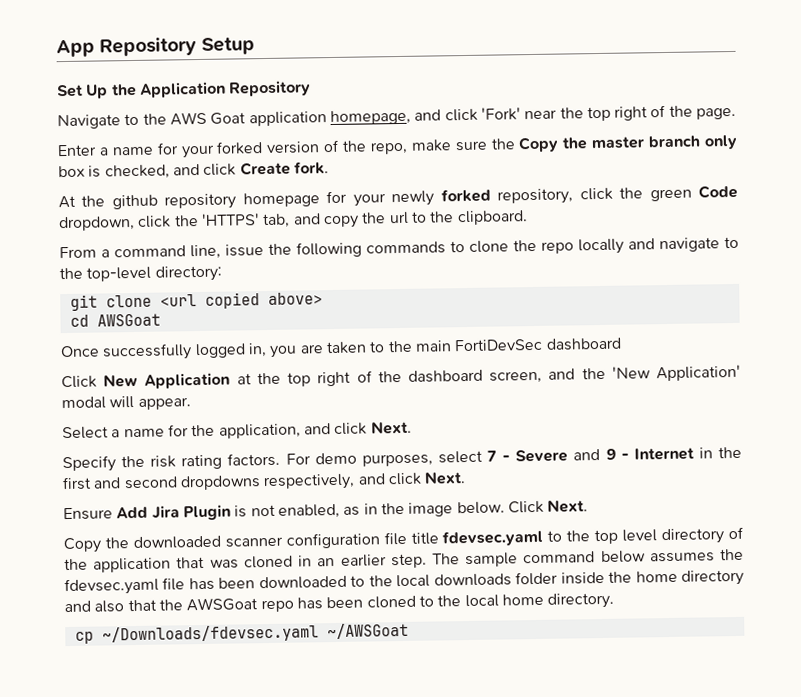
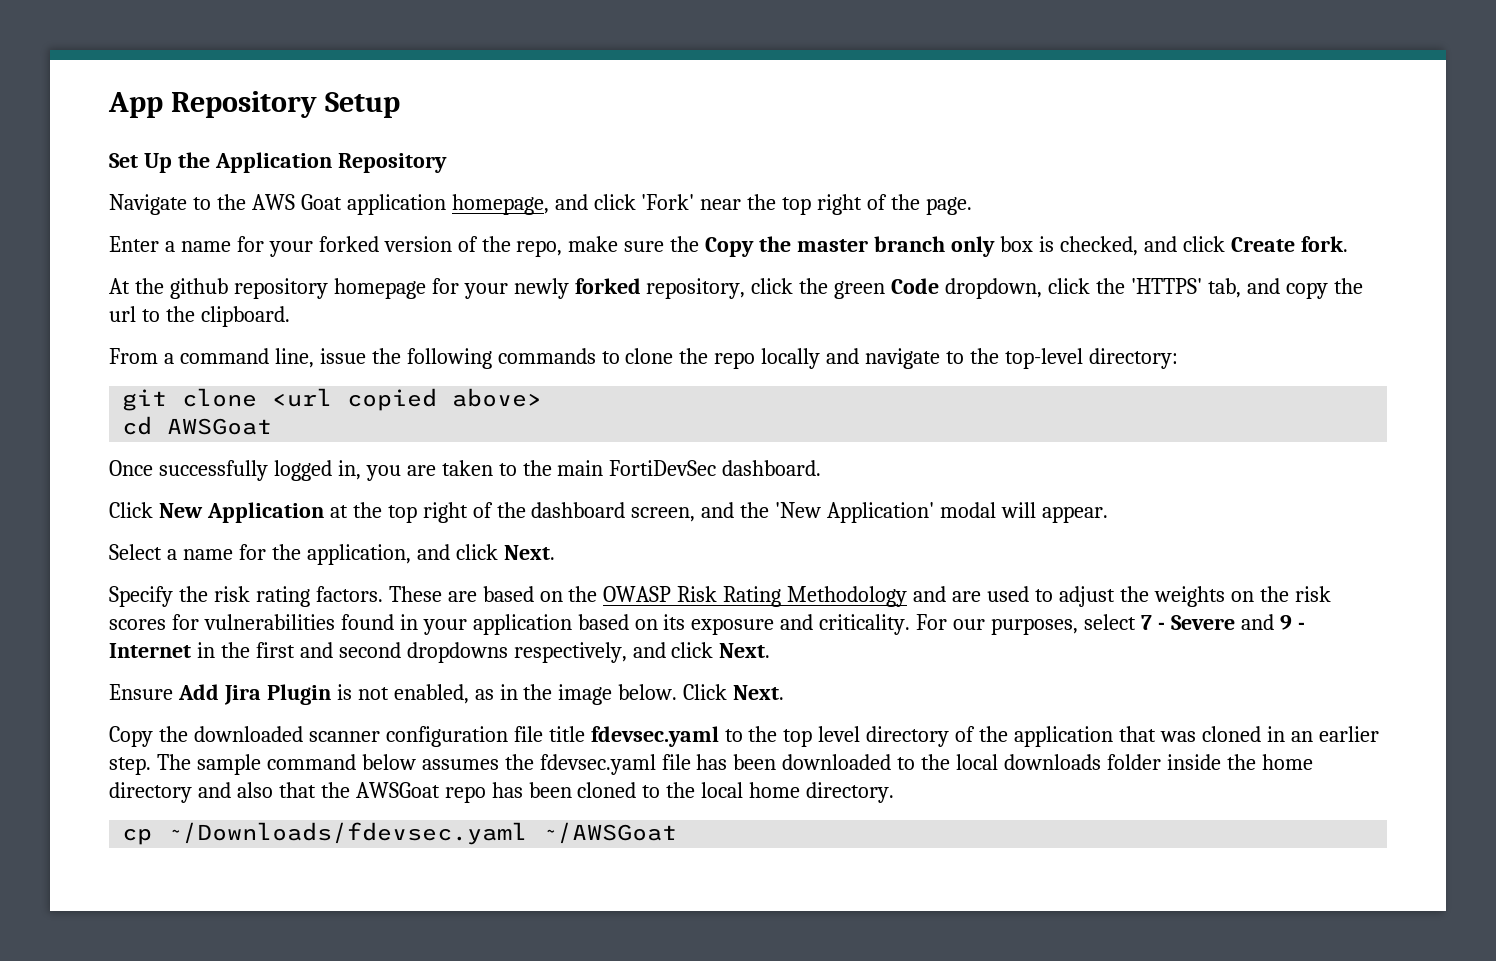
- Once successfully logged in, you are taken to the main FortiDevSec dashboard
+ Once successfully logged in, you are taken to the main FortiDevSec dashboard.
- For demo purposes, select 7 - Severe and 9 - Internet in the first and second dropdowns respectively, and click Next.
+ These are based on the OWASP Risk Rating Methodology and are used to adjust the weights on the risk scores for vulnerabilities found in your application based on its exposure and criticality. For our purposes, select 7 - Severe and 9 - Internet in the first and second dropdowns respectively, and click Next.

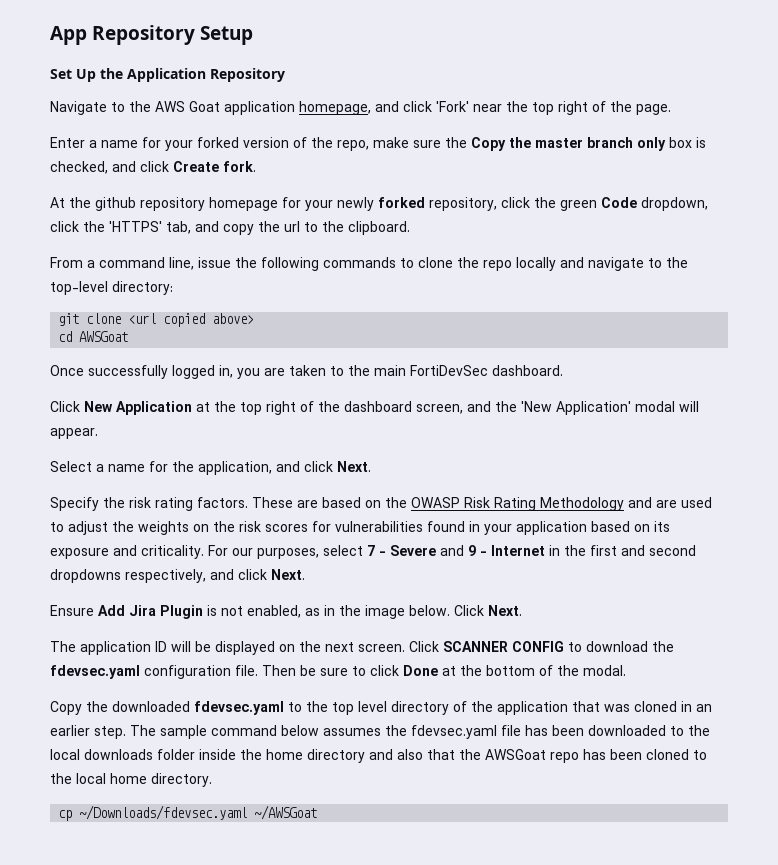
+ The application ID will be displayed on the next screen. Click SCANNER CONFIG to download the fdevsec.yaml configuration file. Then be sure to click Done at the bottom of the modal.
- Copy the downloaded scanner configuration file title fdevsec.yaml to the top level directory of the application that was cloned in an earlier step.
+ Copy the downloaded fdevsec.yaml to the top level directory of the application that was cloned in an earlier step.

